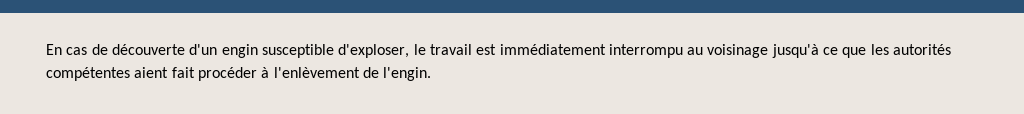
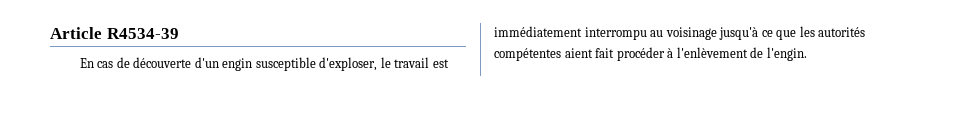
+ Article R4534-39

